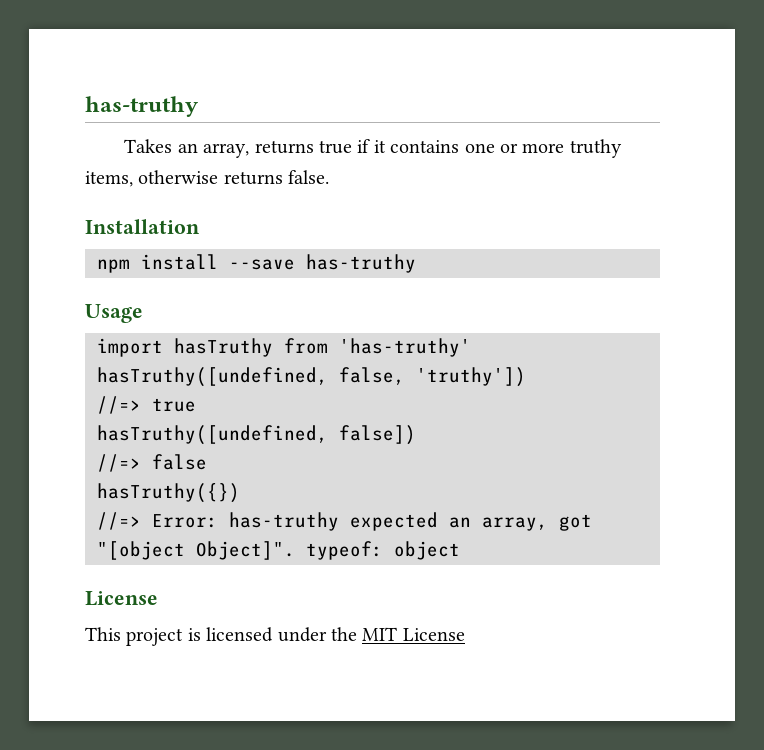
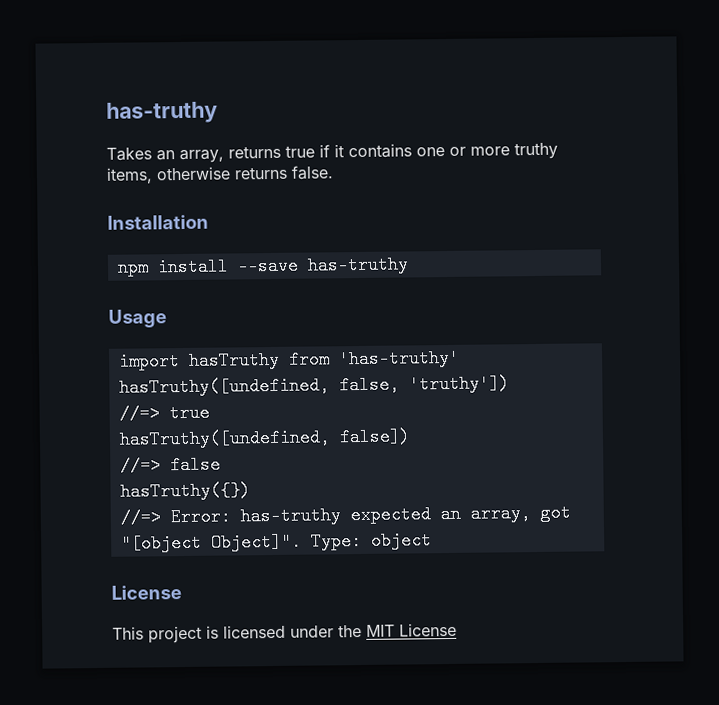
- //=> Error: has-truthy expected an array, got "[object Object]". typeof: object
+ //=> Error: has-truthy expected an array, got "[object Object]". Type: object

